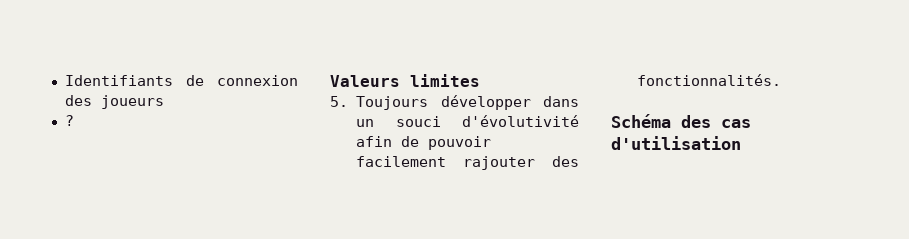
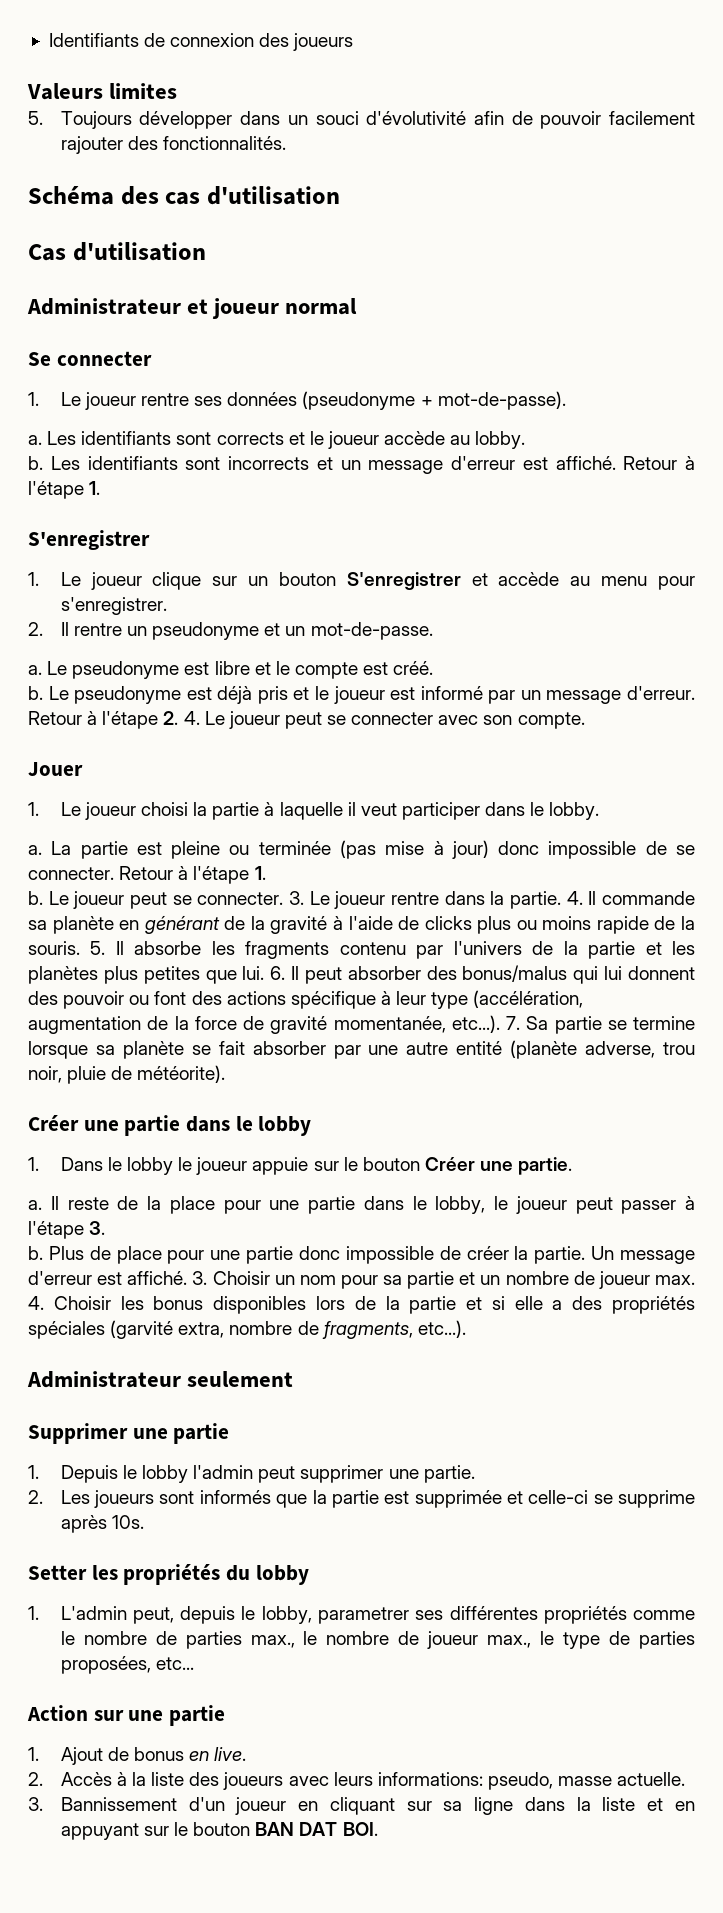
- ?
+ Cas d'utilisation
+ Administrateur et joueur normal
+ Se connecter
+ 1. Le joueur rentre ses données (pseudonyme + mot-de-passe).
+ a. Les identifiants sont corrects et le joueur accède au lobby.
+ b. Les identifiants sont incorrects et un message d'erreur est affiché. Retour à l'étape 1.
+ S'enregistrer
+ 1. Le joueur clique sur un bouton S'enregistrer et accède au menu pour s'enregistrer.
+ 2. Il rentre un pseudonyme et un mot-de-passe.
+ a. Le pseudonyme est libre et le compte est créé.
+ b. Le pseudonyme est déjà pris et le joueur est informé par un message d'erreur. Retour à l'étape 2. 4. Le joueur peut se connecter avec son compte.
+ Jouer
+ 1. Le joueur choisi la partie à laquelle il veut participer dans le lobby.
+ a. La partie est pleine ou terminée (pas mise à jour) donc impossible de se connecter. Retour à l'étape 1.
+ b. Le joueur peut se connecter. 3. Le joueur rentre dans la partie. 4. Il commande sa planète en générant de la gravité à l'aide de clicks plus ou moins rapide de la souris. 5. Il absorbe les fragments contenu par l'univers de la partie et les planètes plus petites que lui. 6. Il peut absorber des bonus/malus qui lui donnent des pouvoir ou font des actions spécifique à leur type (accélération, augmentation de la force de gravité momentanée, etc...). 7. Sa partie se termine lorsque sa planète se fait absorber par une autre entité (planète adverse, trou noir, pluie de météorite).
+ Créer une partie dans le lobby
+ 1. Dans le lobby le joueur appuie sur le bouton Créer une partie.
+ a. Il reste de la place pour une partie dans le lobby, le joueur peut passer à l'étape 3.
+ b. Plus de place pour une partie donc impossible de créer la partie. Un message d'erreur est affiché. 3. Choisir un nom pour sa partie et un nombre de joueur max. 4. Choisir les bonus disponibles lors de la partie et si elle a des propriétés spéciales (garvité extra, nombre de fragments, etc...).
+ Administrateur seulement
+ Supprimer une partie
+ 1. Depuis le lobby l'admin peut supprimer une partie.
+ 2. Les joueurs sont informés que la partie est supprimée et celle-ci se supprime après 10s.
+ Setter les propriétés du lobby
+ 1. L'admin peut, depuis le lobby, parametrer ses différentes propriétés comme le nombre de parties max., le nombre de joueur max., le type de parties proposées, etc...
+ Action sur une partie
+ 1. Ajout de bonus en live.
+ 2. Accès à la liste des joueurs avec leurs informations: pseudo, masse actuelle.
+ 3. Bannissement d'un joueur en cliquant sur sa ligne dans la liste et en appuyant sur le bouton BAN DAT BOI.

